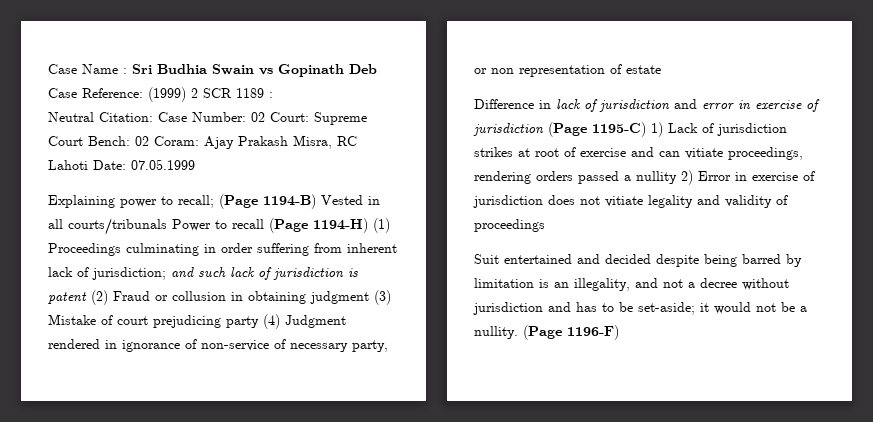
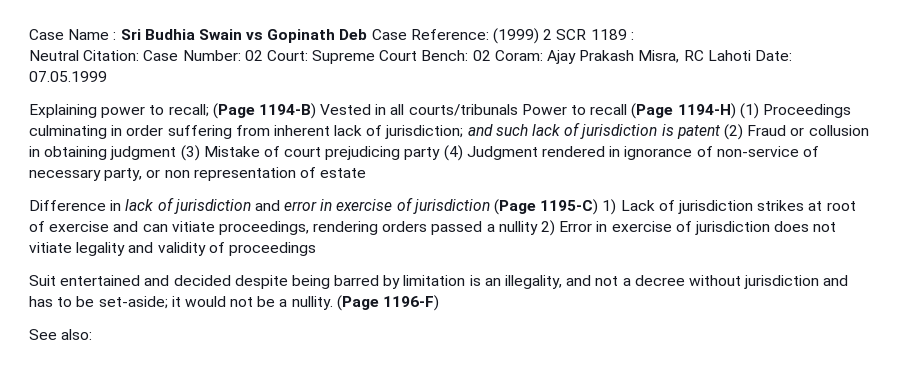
+ See also:

